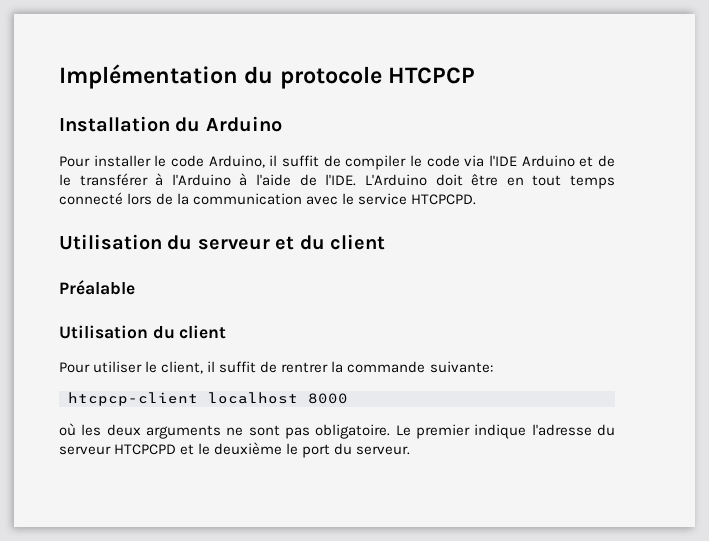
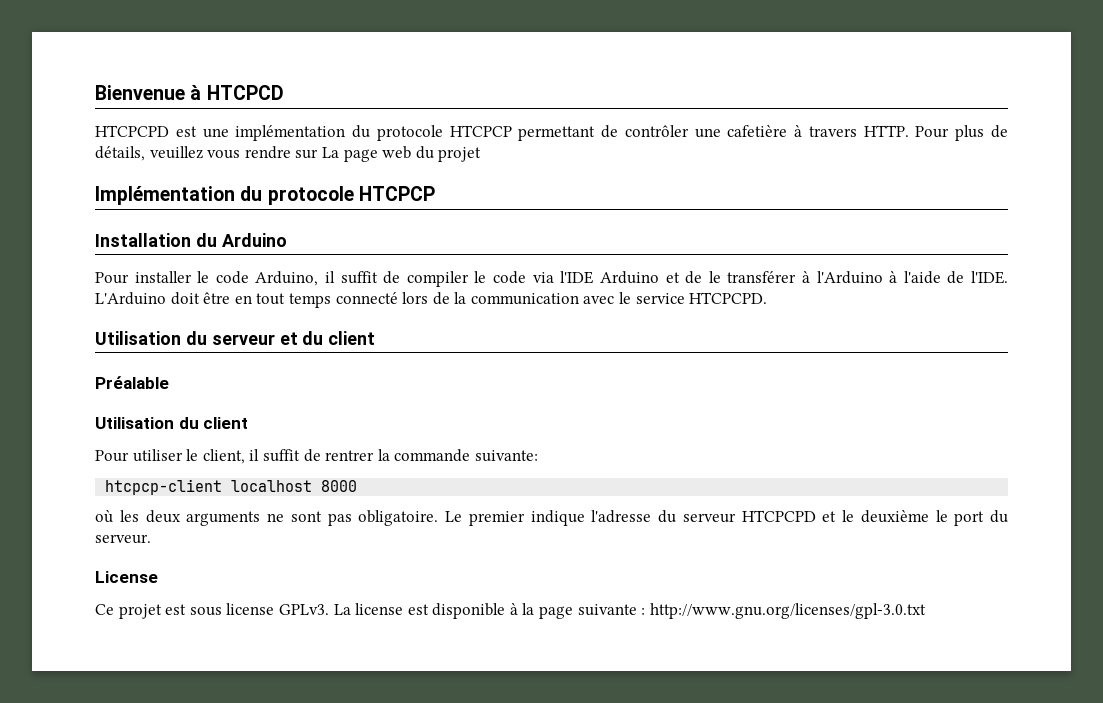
+ Bienvenue à HTCPCD
+ HTCPCPD est une implémentation du protocole HTCPCP permettant de contrôler une cafetière à travers HTTP. Pour plus de détails, veuillez vous rendre sur La page web du projet
+ License
+ Ce projet est sous license GPLv3. La license est disponible à la page suivante : http://www.gnu.org/licenses/gpl-3.0.txt

